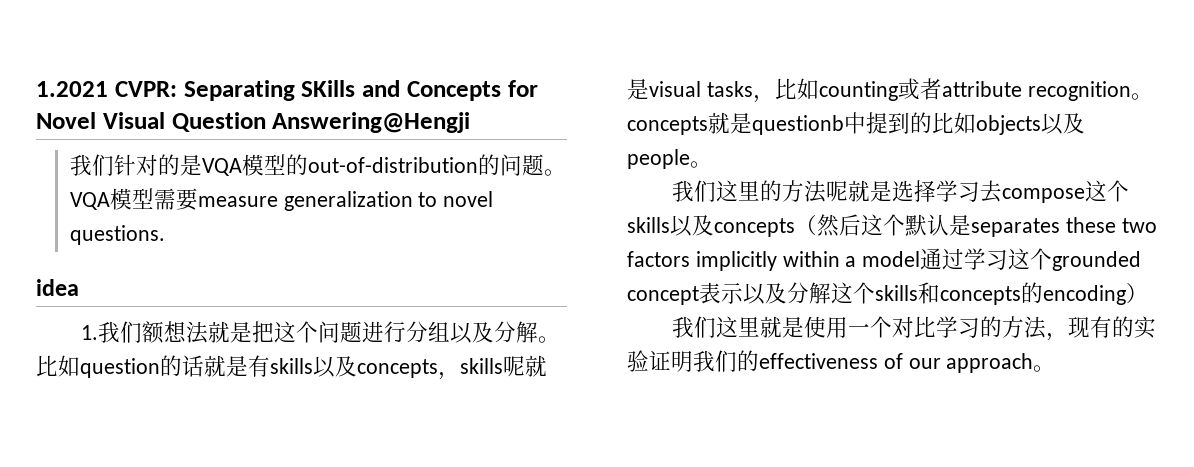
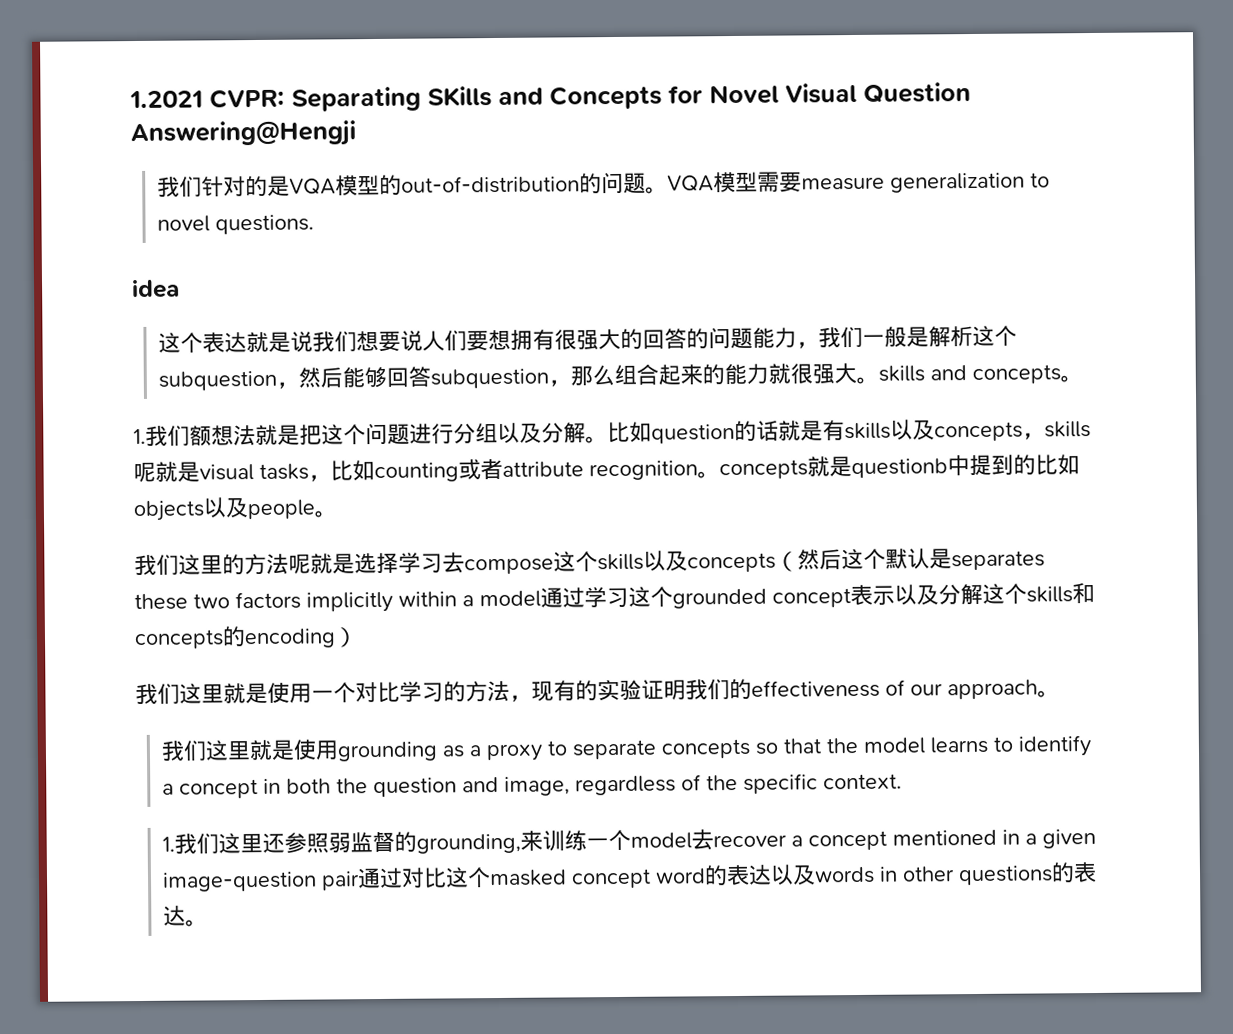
+ 这个表达就是说我们想要说人们要想拥有很强大的回答的问题能力，我们一般是解析这个subquestion，然后能够回答subquestion，那么组合起来的能力就很强大。skills and concepts。
+ 我们这里就是使用grounding as a proxy to separate concepts so that the model learns to identify a concept in both the question and image, regardless of the specific context.
+ 1.我们这里还参照弱监督的grounding,来训练一个model去recover a concept mentioned in a given image-question pair通过对比这个masked concept word的表达以及words in other questions的表达。

